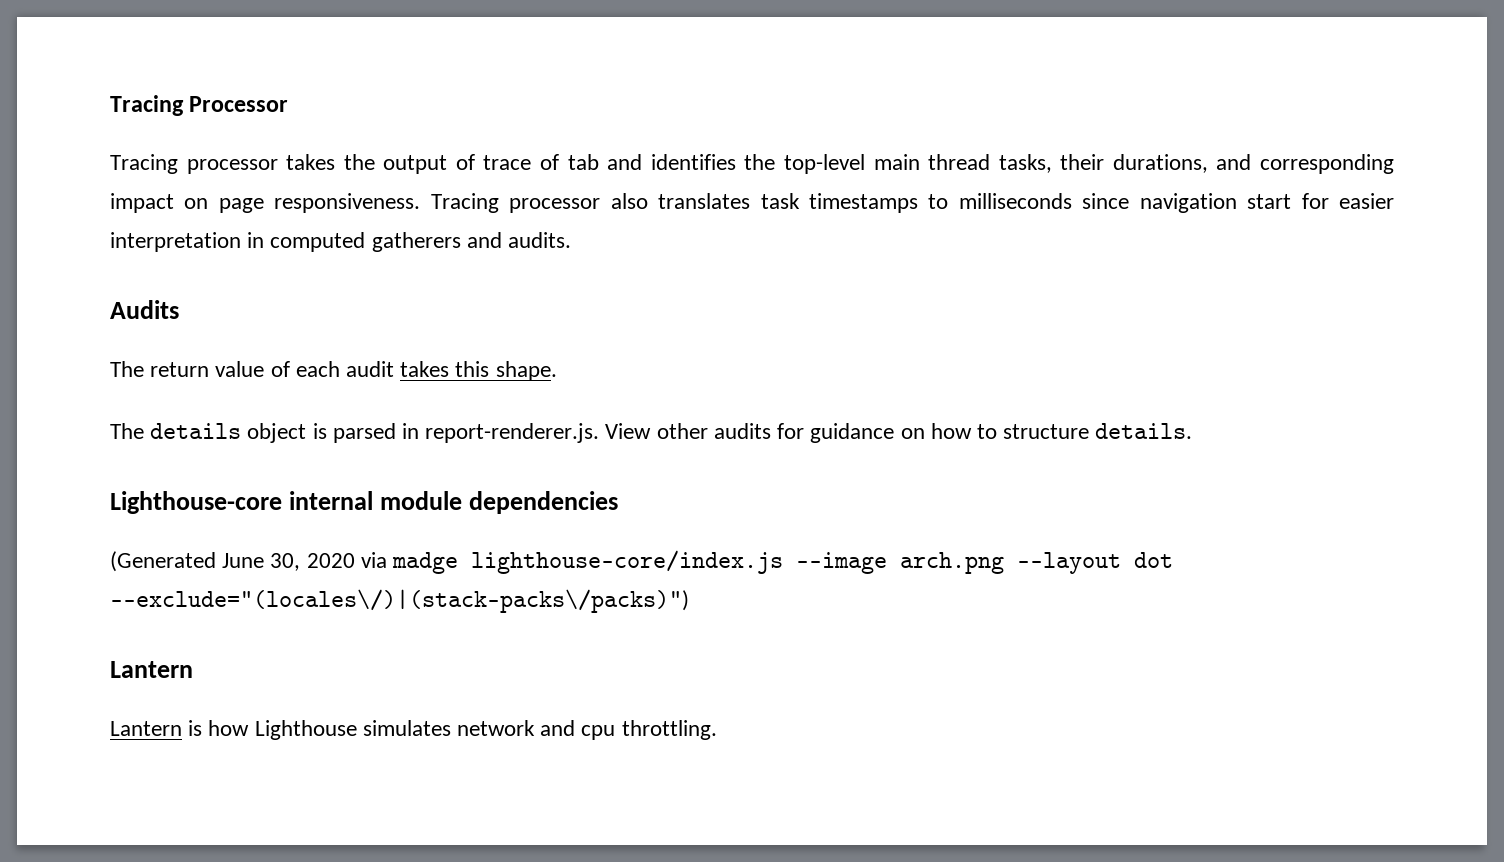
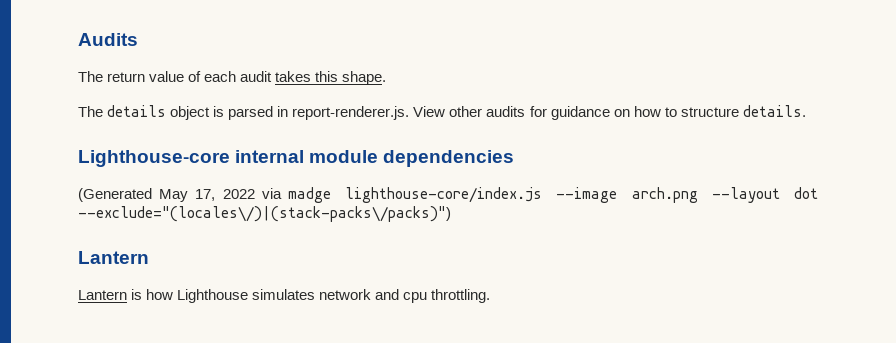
- Tracing Processor
- Tracing processor takes the output of trace of tab and identifies the top-level main thread tasks, their durations, and corresponding impact on page responsiveness. Tracing processor also translates task timestamps to milliseconds since navigation start for easier interpretation in computed gatherers and audits.
- (Generated June 30, 2020 via madge lighthouse-core/index.js --image arch.png --layout dot --exclude="(locales\/)|(stack-packs\/packs)")
+ (Generated May 17, 2022 via madge lighthouse-core/index.js --image arch.png --layout dot --exclude="(locales\/)|(stack-packs\/packs)")

